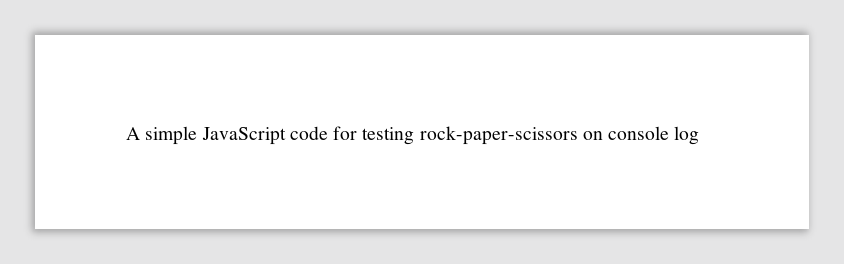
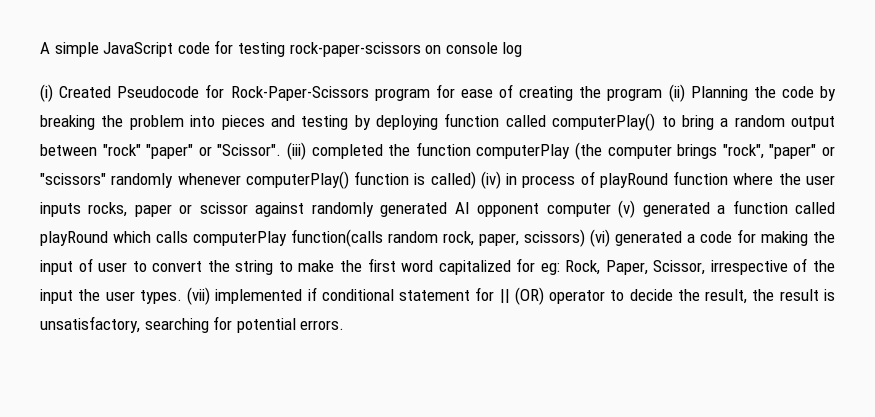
+ (i) Created Pseudocode for Rock-Paper-Scissors program for ease of creating the program (ii) Planning the code by breaking the problem into pieces and testing by deploying function called computerPlay() to bring a random output between "rock" "paper" or "Scissor". (iii) completed the function computerPlay (the computer brings "rock", "paper" or "scissors" randomly whenever computerPlay() function is called) (iv) in process of playRound function where the user inputs rocks, paper or scissor against randomly generated AI opponent computer (v) generated a function called playRound which calls computerPlay function(calls random rock, paper, scissors) (vi) generated a code for making the input of user to convert the string to make the first word capitalized for eg: Rock, Paper, Scissor, irrespective of the input the user types. (vii) implemented if conditional statement for || (OR) operator to decide the result, the result is unsatisfactory, searching for potential errors.

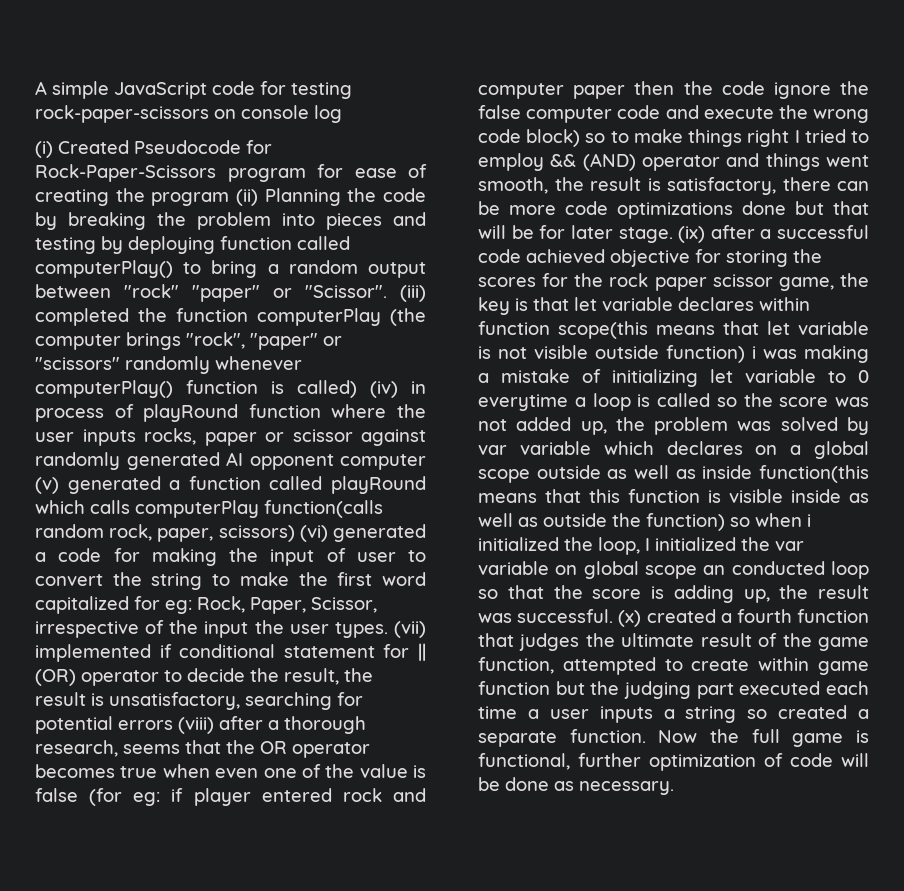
- (vii) implemented if conditional statement for || (OR) operator to decide the result, the result is unsatisfactory, searching for potential errors.
+ (vii) implemented if conditional statement for || (OR) operator to decide the result, the result is unsatisfactory, searching for potential errors (viii) after a thorough research, seems that the OR operator becomes true when even one of the value is false (for eg: if player entered rock and computer paper then the code ignore the false computer code and execute the wrong code block) so to make things right I tried to employ && (AND) operator and things went smooth, the result is satisfactory, there can be more code optimizations done but that will be for later stage. (ix) after a successful code achieved objective for storing the scores for the rock paper scissor game, the key is that let variable declares within function scope(this means that let variable is not visible outside function) i was making a mistake of initializing let variable to 0 everytime a loop is called so the score was not added up, the problem was solved by var variable which declares on a global scope outside as well as inside function(this means that this function is visible inside as well as outside the function) so when i initialized the loop, I initialized the var variable on global scope an conducted loop so that the score is adding up, the result was successful. (x) created a fourth function that judges the ultimate result of the game function, attempted to create within game function but the judging part executed each time a user inputs a string so created a separate function. Now the full game is functional, further optimization of code will be done as necessary.

